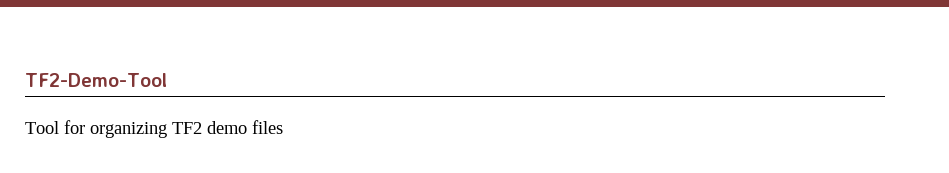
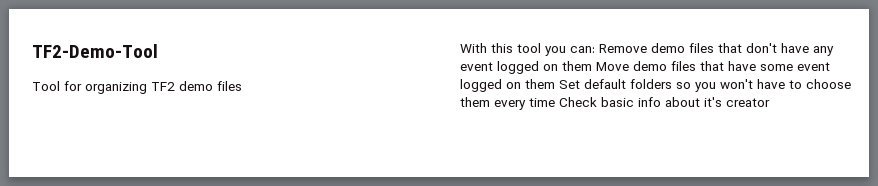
+ With this tool you can: Remove demo files that don't have any event logged on them Move demo files that have some event logged on them Set default folders so you won't have to choose them every time Check basic info about it's creator

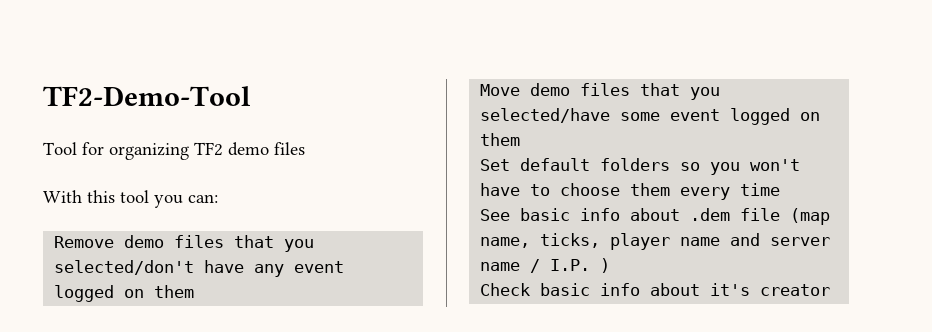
- With this tool you can: Remove demo files that don't have any event logged on them Move demo files that have some event logged on them Set default folders so you won't have to choose them every time Check basic info about it's creator
+ With this tool you can:
+ Remove demo files that you selected/don't have any event logged on them
+ Move demo files that you selected/have some event logged on them
+ Set default folders so you won't have to choose them every time
+ See basic info about .dem file (map name, ticks, player name and server name / I.P. )
+ Check basic info about it's creator

